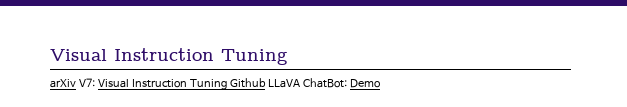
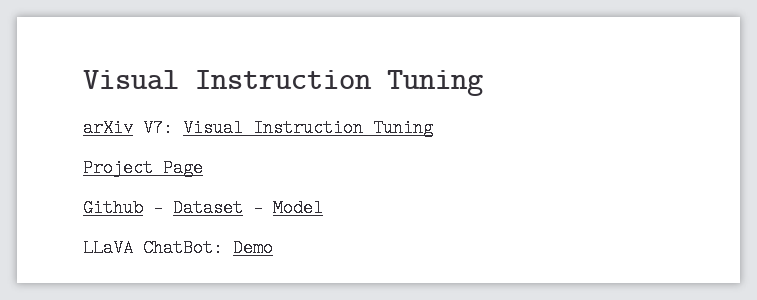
- arXiv V7: Visual Instruction Tuning Github LLaVA ChatBot: Demo
+ arXiv V7: Visual Instruction Tuning
+ Project Page
+ Github - Dataset - Model
+ LLaVA ChatBot: Demo

